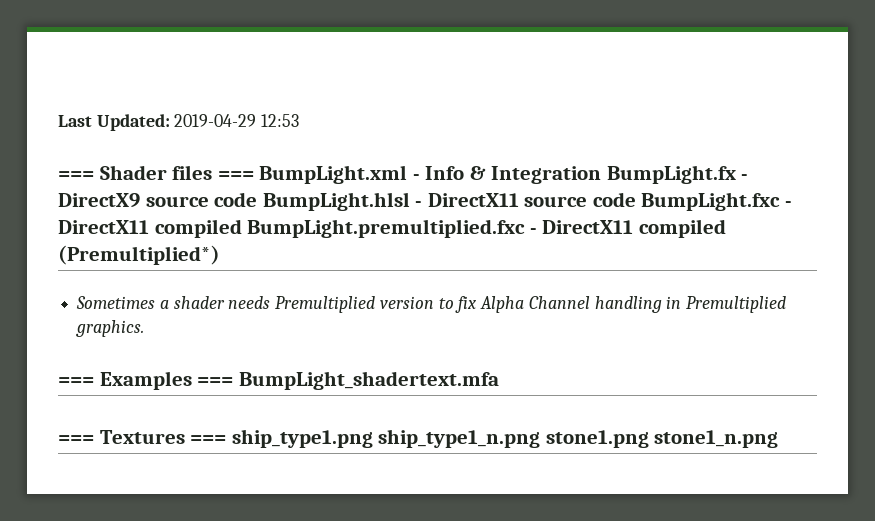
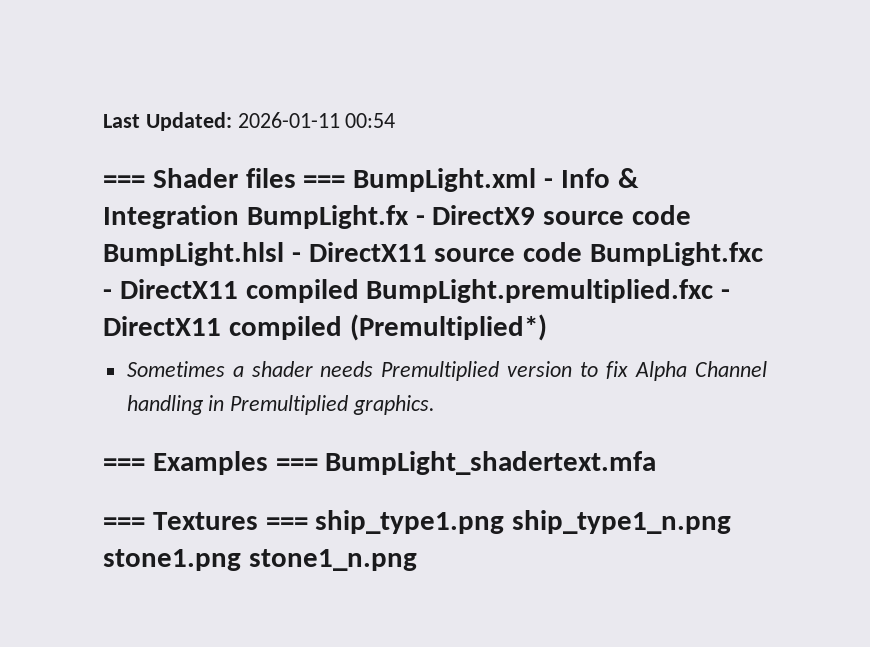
- Last Updated: 2019-04-29 12:53
+ Last Updated: 2026-01-11 00:54

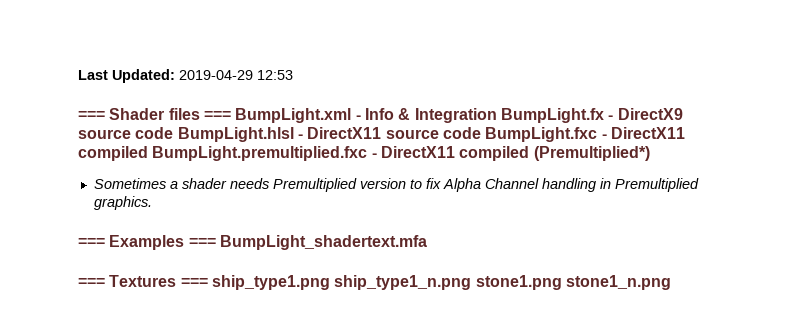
- Last Updated: 2026-01-11 00:54
+ Last Updated: 2019-04-29 12:53

